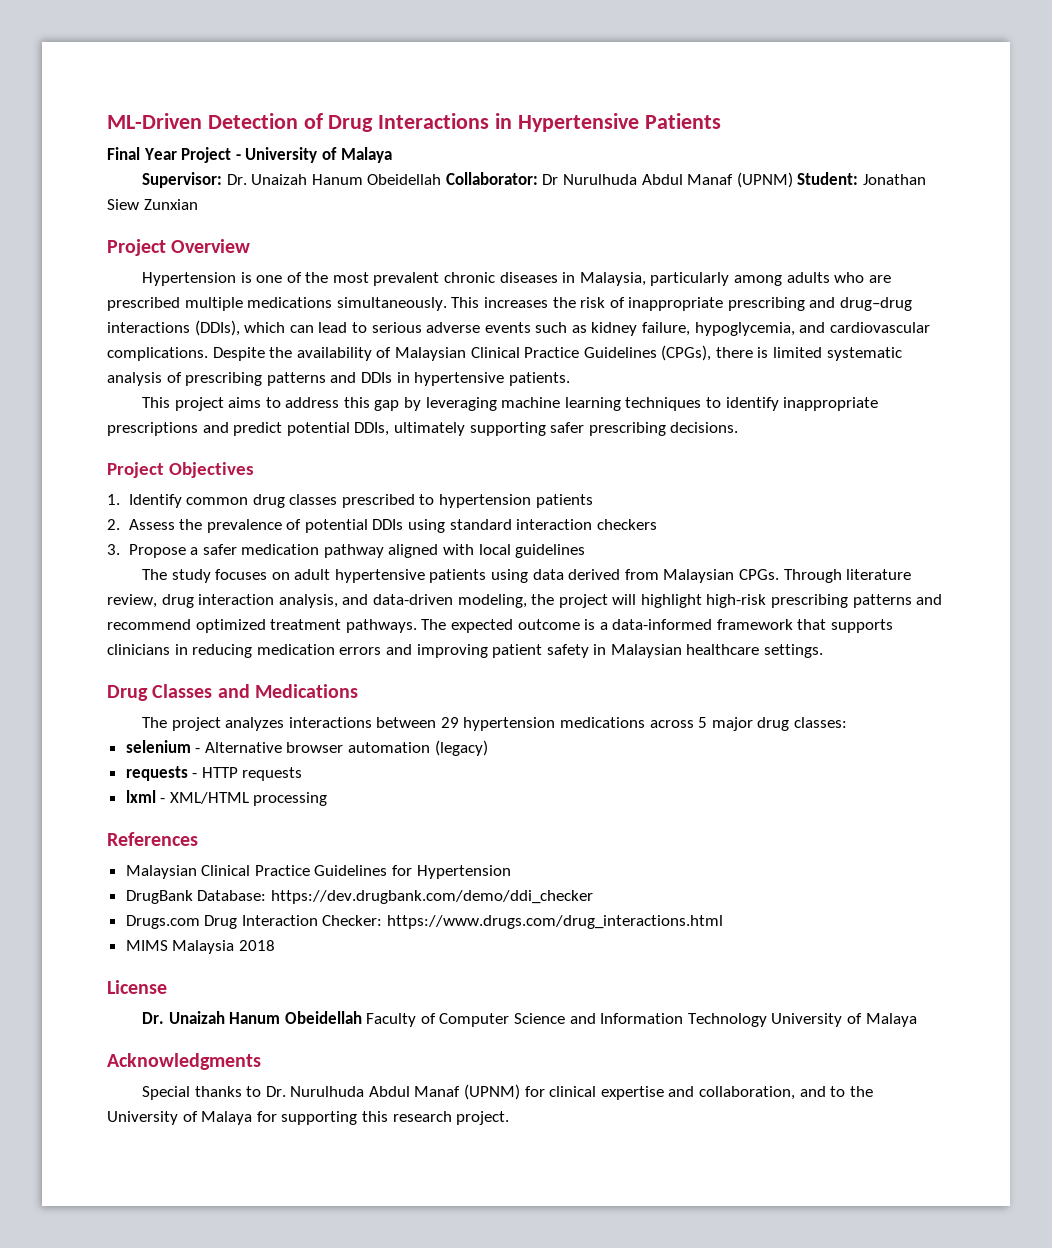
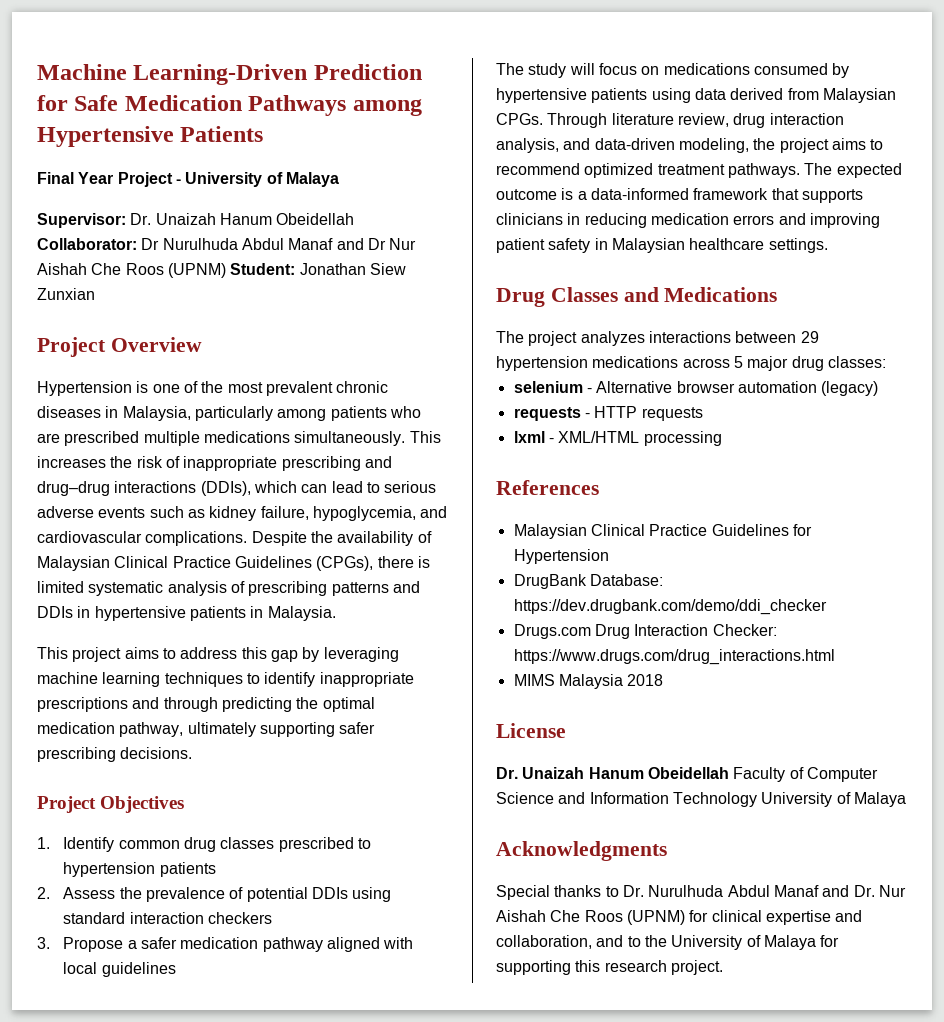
- ML-Driven Detection of Drug Interactions in Hypertensive Patients
+ Machine Learning-Driven Prediction for Safe Medication Pathways among Hypertensive Patients
- Supervisor: Dr. Unaizah Hanum Obeidellah Collaborator: Dr Nurulhuda Abdul Manaf (UPNM) Student: Jonathan Siew Zunxian
+ Supervisor: Dr. Unaizah Hanum Obeidellah Collaborator: Dr Nurulhuda Abdul Manaf and Dr Nur Aishah Che Roos (UPNM) Student: Jonathan Siew Zunxian
- Hypertension is one of the most prevalent chronic diseases in Malaysia, particularly among adults who are prescribed multiple medications simultaneously.
+ Hypertension is one of the most prevalent chronic diseases in Malaysia, particularly among patients who are prescribed multiple medications simultaneously.
- Despite the availability of Malaysian Clinical Practice Guidelines (CPGs), there is limited systematic analysis of prescribing patterns and DDIs in hypertensive patients.
+ Despite the availability of Malaysian Clinical Practice Guidelines (CPGs), there is limited systematic analysis of prescribing patterns and DDIs in hypertensive patients in Malaysia.
- This project aims to address this gap by leveraging machine learning techniques to identify inappropriate prescriptions and predict potential DDIs, ultimately supporting safer prescribing decisions.
+ This project aims to address this gap by leveraging machine learning techniques to identify inappropriate prescriptions and through predicting the optimal medication pathway, ultimately supporting safer prescribing decisions.
- The study focuses on adult hypertensive patients using data derived from Malaysian CPGs.
+ The study will focus on medications consumed by hypertensive patients using data derived from Malaysian CPGs.
- Through literature review, drug interaction analysis, and data-driven modeling, the project will highlight high-risk prescribing patterns and recommend optimized treatment pathways.
+ Through literature review, drug interaction analysis, and data-driven modeling, the project aims to recommend optimized treatment pathways.
- Special thanks to Dr. Nurulhuda Abdul Manaf (UPNM) for clinical expertise and collaboration, and to the University of Malaya for supporting this research project.
+ Special thanks to Dr. Nurulhuda Abdul Manaf and Dr. Nur Aishah Che Roos (UPNM) for clinical expertise and collaboration, and to the University of Malaya for supporting this research project.

